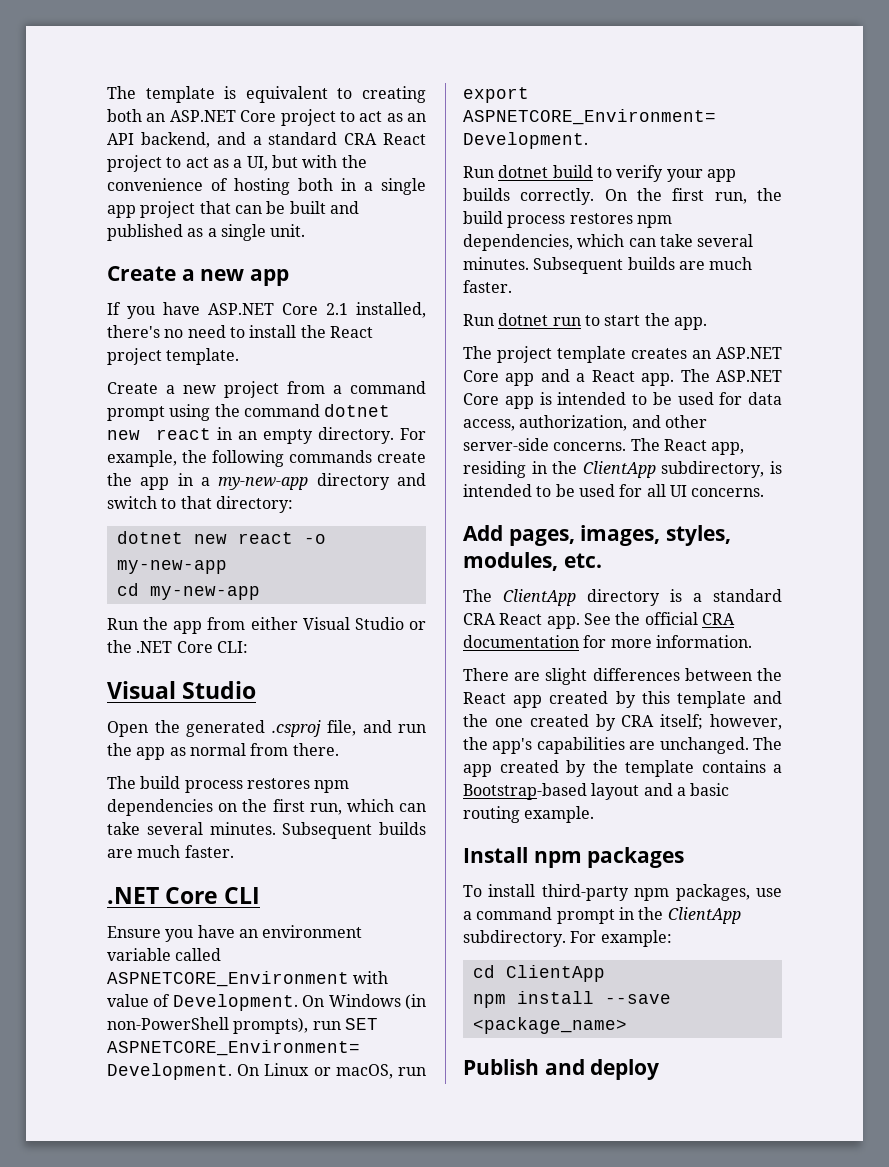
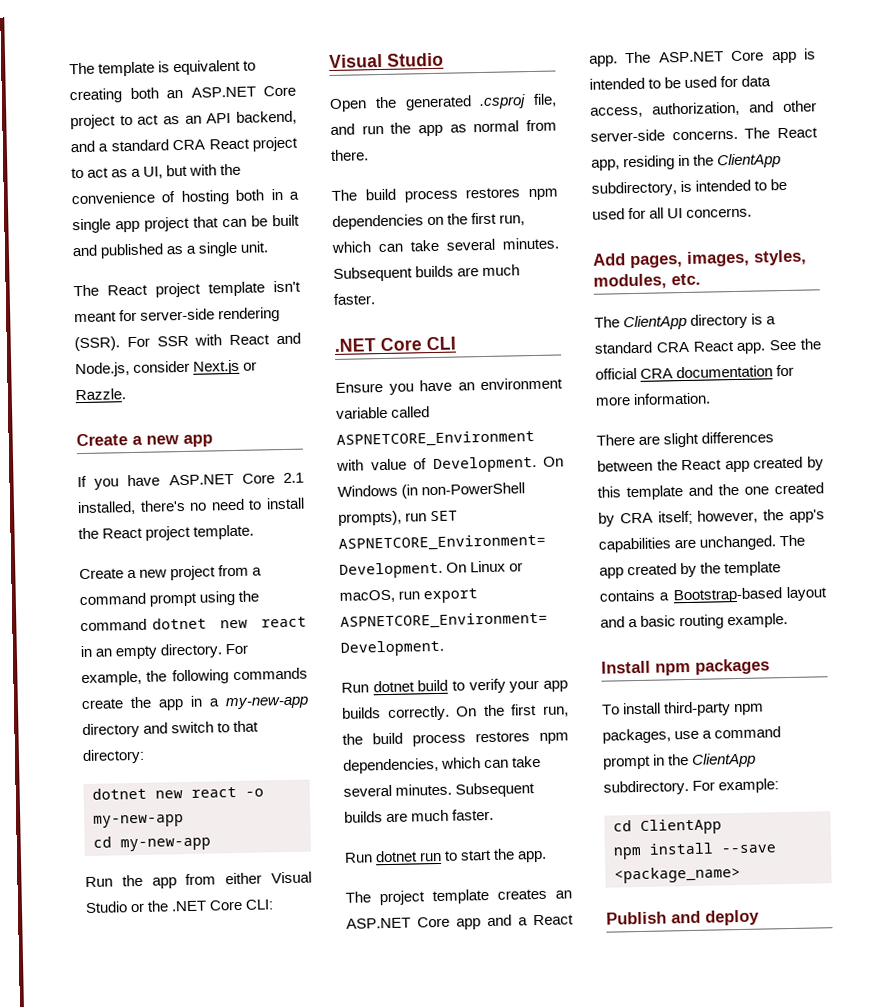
+ The React project template isn't meant for server-side rendering (SSR). For SSR with React and Node.js, consider Next.js or Razzle.

